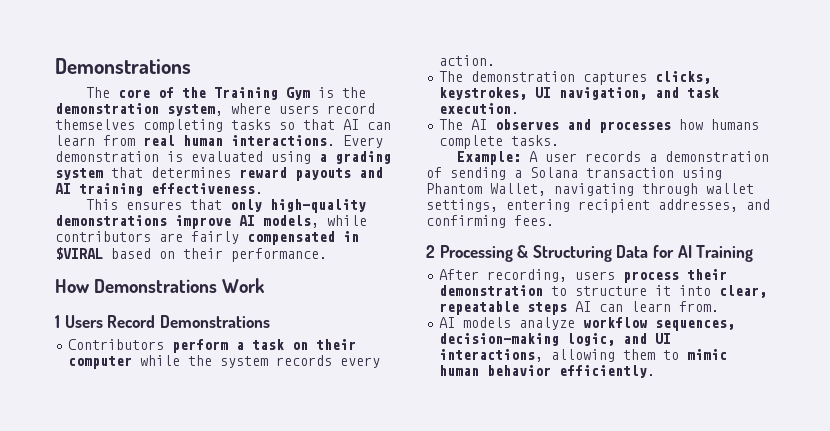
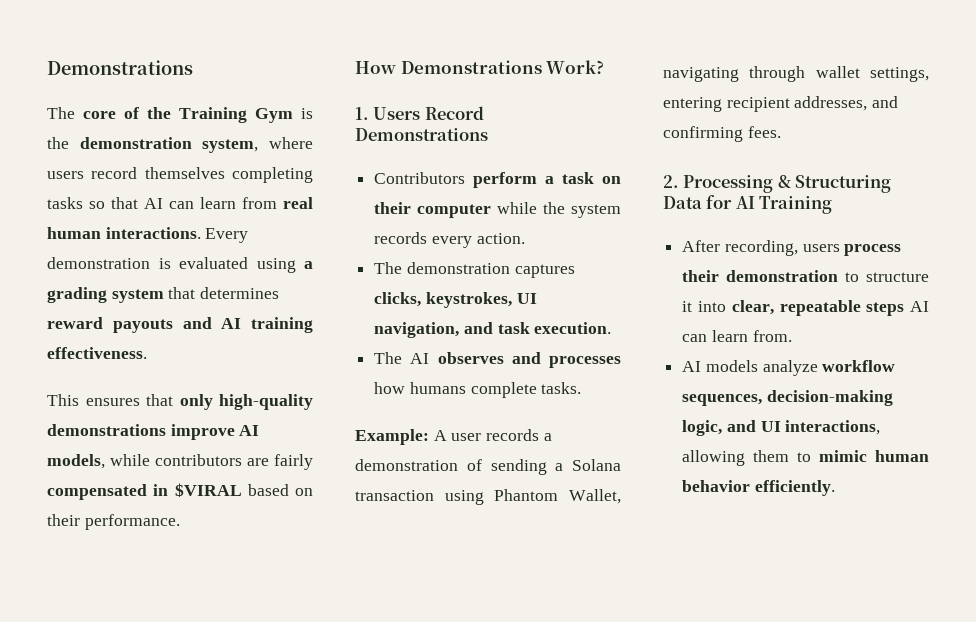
- How Demonstrations Work
- 1 Users Record Demonstrations
+ How Demonstrations Work?
+ 1. Users Record Demonstrations
- 2 Processing & Structuring Data for AI Training
+ 2. Processing & Structuring Data for AI Training

